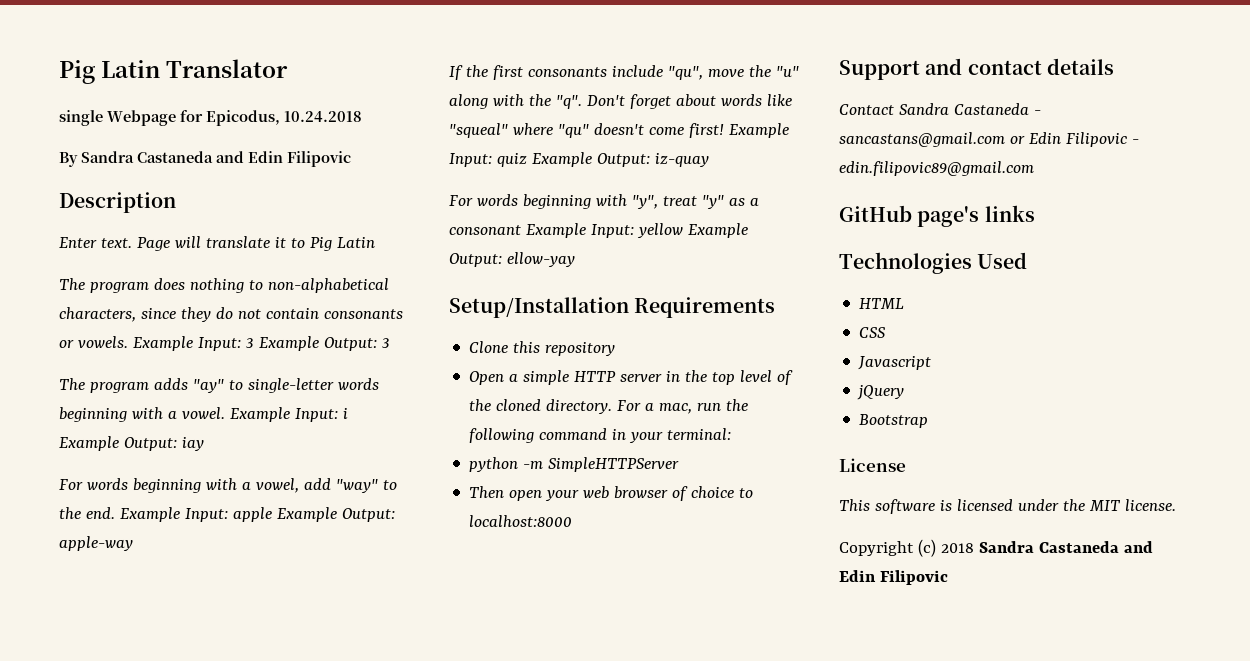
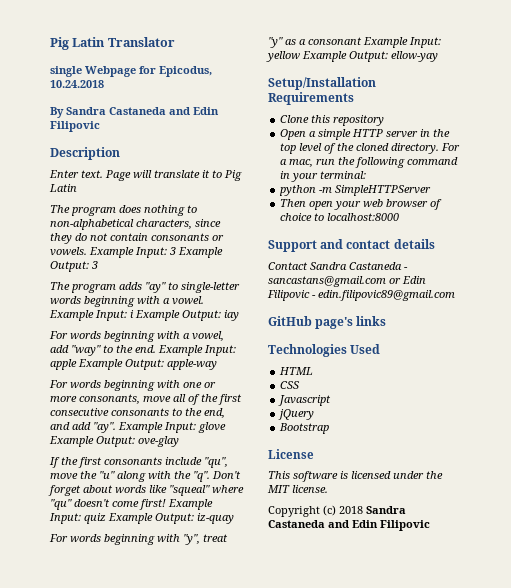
+ For words beginning with one or more consonants, move all of the first consecutive consonants to the end, and add "ay". Example Input: glove Example Output: ove-glay

